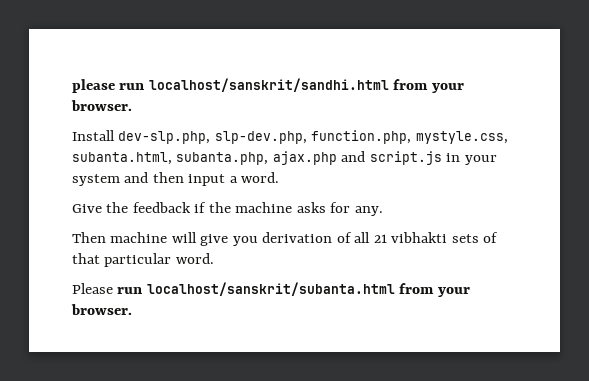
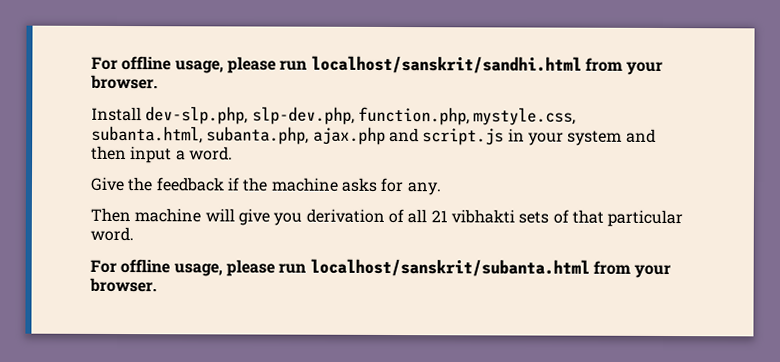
- please run localhost/sanskrit/sandhi.html from your browser.
+ For offline usage, please run localhost/sanskrit/sandhi.html from your browser.
- Please run localhost/sanskrit/subanta.html from your browser.
+ For offline usage, please run localhost/sanskrit/subanta.html from your browser.

